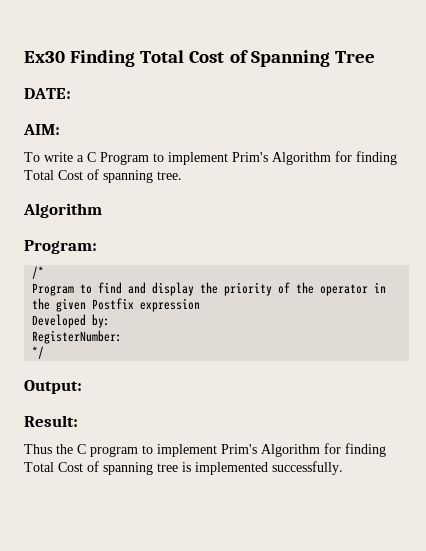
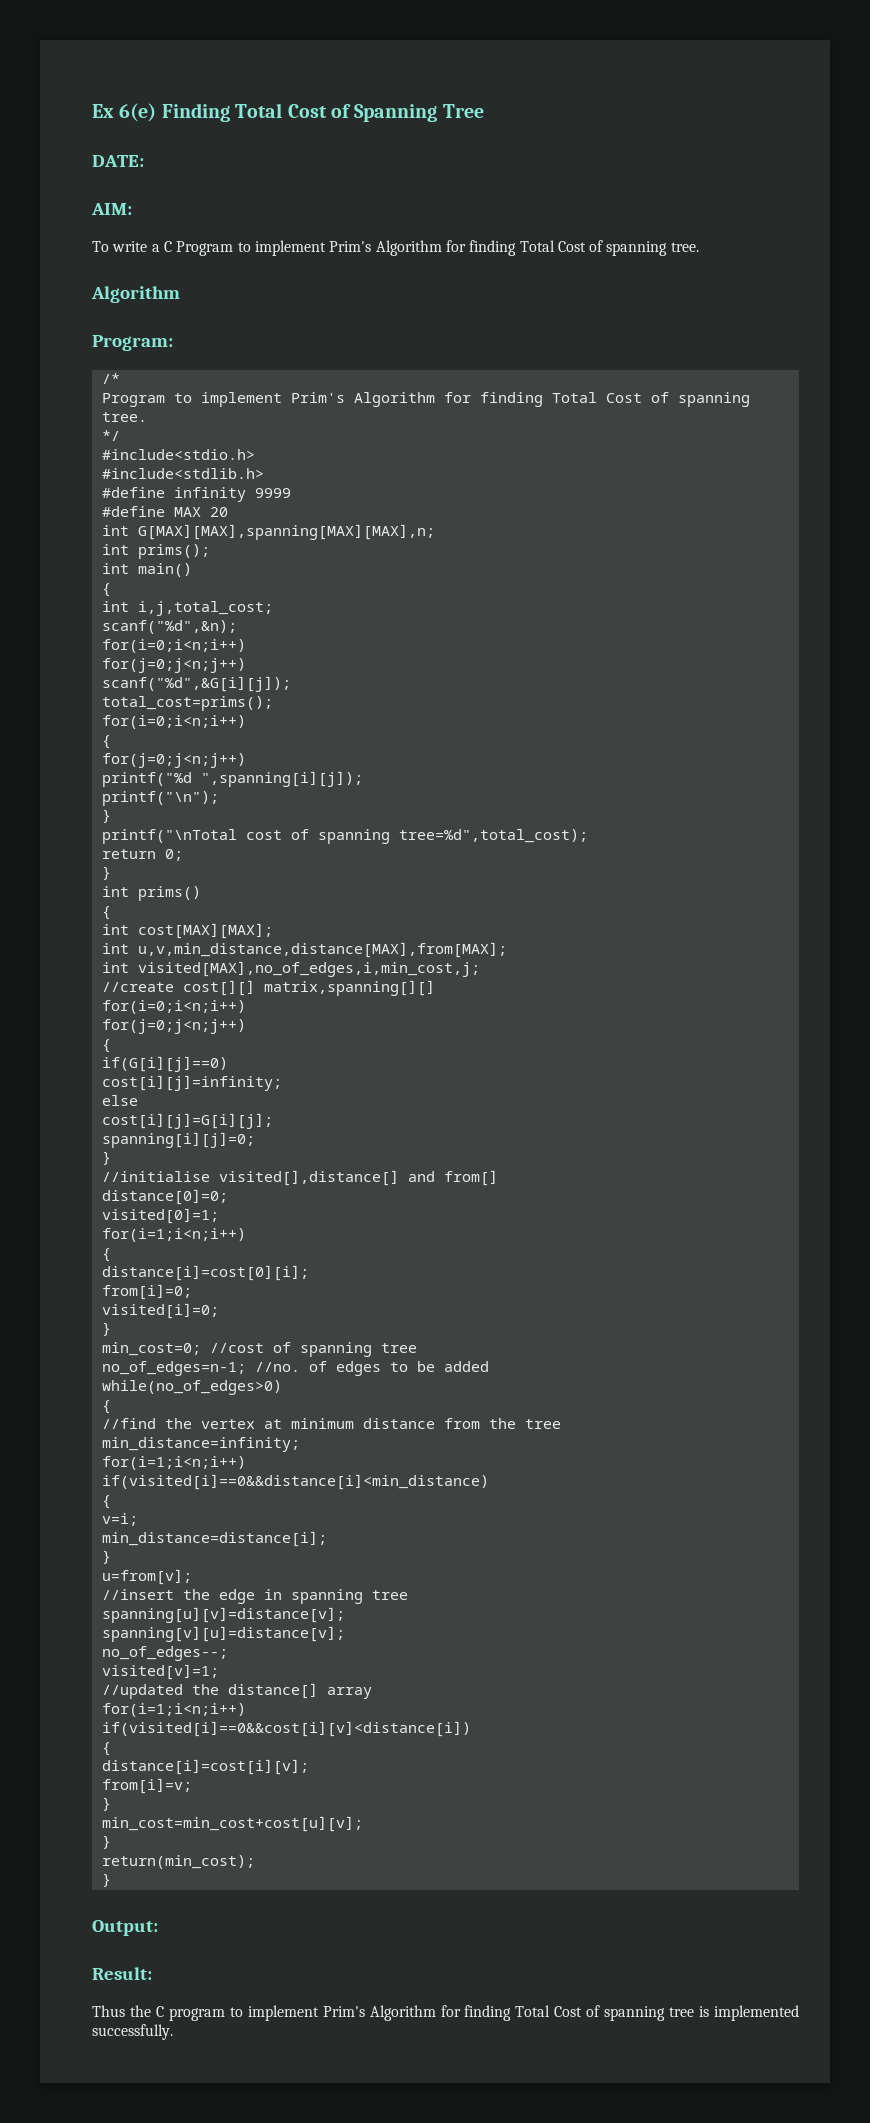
- Ex30 Finding Total Cost of Spanning Tree
+ Ex 6(e) Finding Total Cost of Spanning Tree
  /*
- Program to find and display the priority of the operator in the given Postfix expression
- Developed by:
- RegisterNumber:
+ Program to implement Prim's Algorithm for finding Total Cost of spanning tree.
  */
+ #include<stdio.h>
+ #include<stdlib.h>
+ #define infinity 9999
+ #define MAX 20
+ int G[MAX][MAX],spanning[MAX][MAX],n;
+ int prims();
+ int main()
+ {
+ int i,j,total_cost;
+ scanf("%d",&n);
+ for(i=0;i<n;i++)
+ for(j=0;j<n;j++)
+ scanf("%d",&G[i][j]);
+ total_cost=prims();
+ for(i=0;i<n;i++)
+ {
+ for(j=0;j<n;j++)
+ printf("%d ",spanning[i][j]);
+ printf("\n");
+ }
+ printf("\nTotal cost of spanning tree=%d",total_cost);
+ return 0;
+ }
+ int prims()
+ {
+ int cost[MAX][MAX];
+ int u,v,min_distance,distance[MAX],from[MAX];
+ int visited[MAX],no_of_edges,i,min_cost,j;
+ //create cost[][] matrix,spanning[][]
+ for(i=0;i<n;i++)
+ for(j=0;j<n;j++)
+ {
+ if(G[i][j]==0)
+ cost[i][j]=infinity;
+ else
+ cost[i][j]=G[i][j];
+ spanning[i][j]=0;
+ }
+ //initialise visited[],distance[] and from[]
+ distance[0]=0;
+ visited[0]=1;
+ for(i=1;i<n;i++)
+ {
+ distance[i]=cost[0][i];
+ from[i]=0;
+ visited[i]=0;
+ }
+ min_cost=0; //cost of spanning tree
+ no_of_edges=n-1; //no. of edges to be added
+ while(no_of_edges>0)
+ {
+ //find the vertex at minimum distance from the tree
+ min_distance=infinity;
+ for(i=1;i<n;i++)
+ if(visited[i]==0&&distance[i]<min_distance)
+ {
+ v=i;
+ min_distance=distance[i];
+ }
+ u=from[v];
+ //insert the edge in spanning tree
+ spanning[u][v]=distance[v];
+ spanning[v][u]=distance[v];
+ no_of_edges--;
+ visited[v]=1;
+ //updated the distance[] array
+ for(i=1;i<n;i++)
+ if(visited[i]==0&&cost[i][v]<distance[i])
+ {
+ distance[i]=cost[i][v];
+ from[i]=v;
+ }
+ min_cost=min_cost+cost[u][v];
+ }
+ return(min_cost);
+ }

